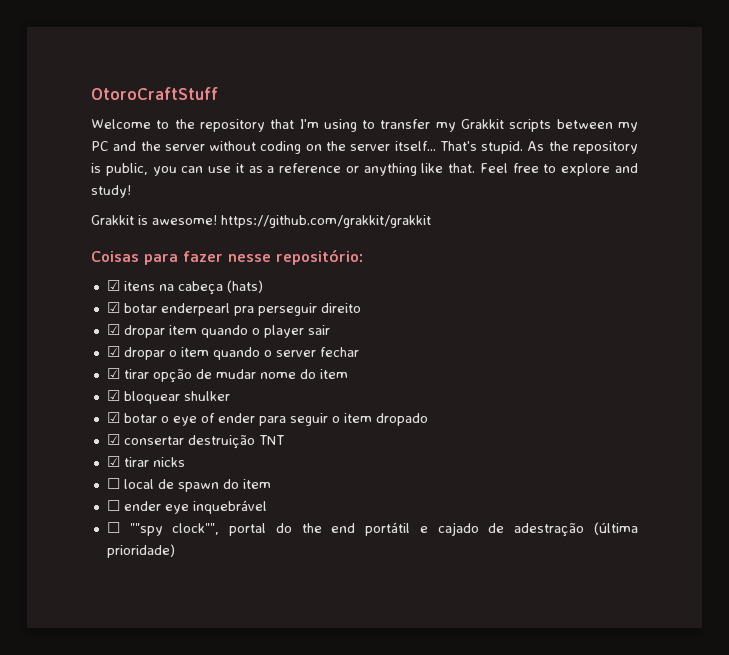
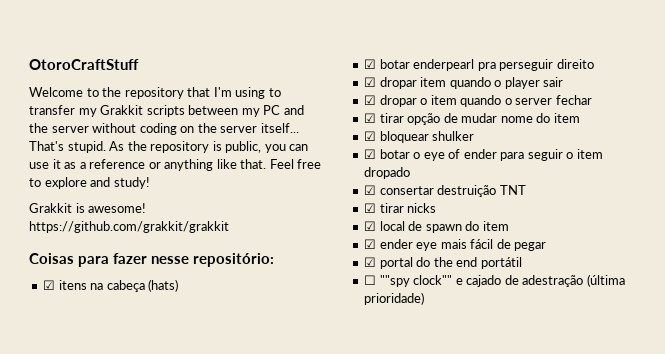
- ☐ local de spawn do item
+ ☑ local de spawn do item
- ☐ ender eye inquebrável
- ☐ ""spy clock"", portal do the end portátil e cajado de adestração (última prioridade)
+ ☑ ender eye mais fácil de pegar
+ ☑ portal do the end portátil
+ ☐ ""spy clock"" e cajado de adestração (última prioridade)

